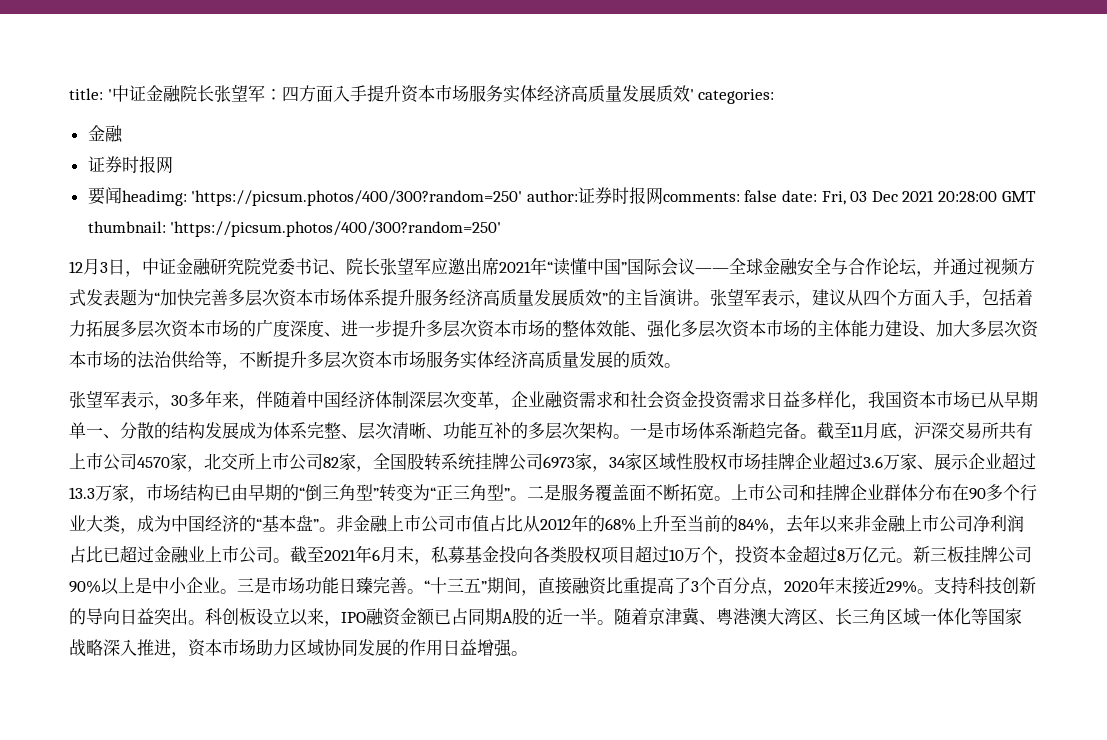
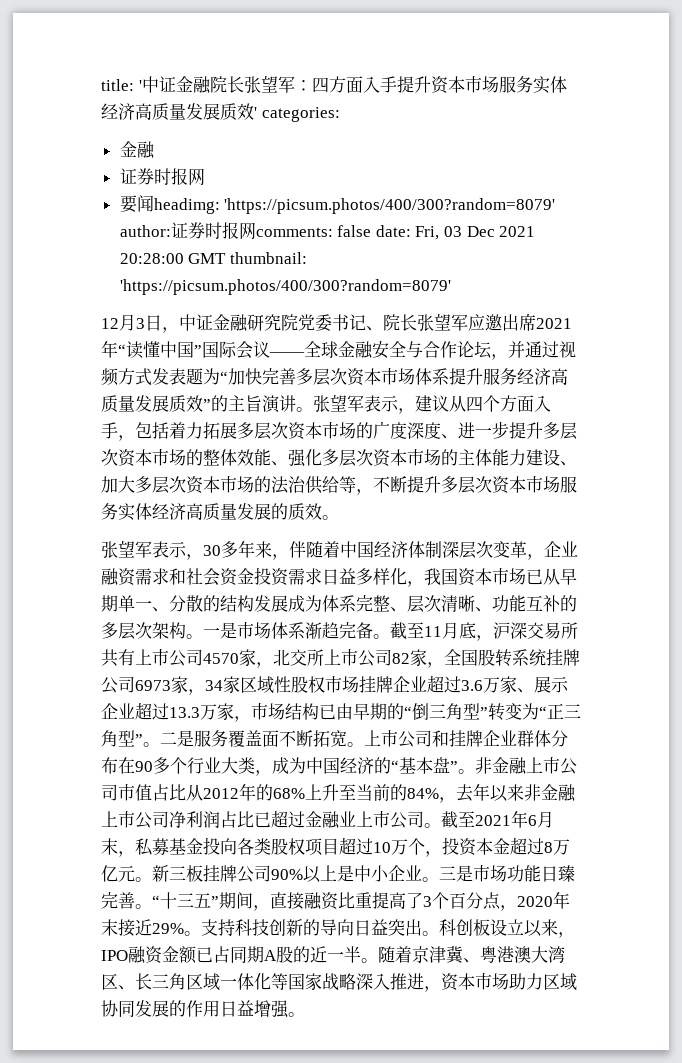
- 要闻headimg: 'https://picsum.photos/400/300?random=250' author:证券时报网comments: false date: Fri, 03 Dec 2021 20:28:00 GMT thumbnail: 'https://picsum.photos/400/300?random=250'
+ 要闻headimg: 'https://picsum.photos/400/300?random=8079' author:证券时报网comments: false date: Fri, 03 Dec 2021 20:28:00 GMT thumbnail: 'https://picsum.photos/400/300?random=8079'

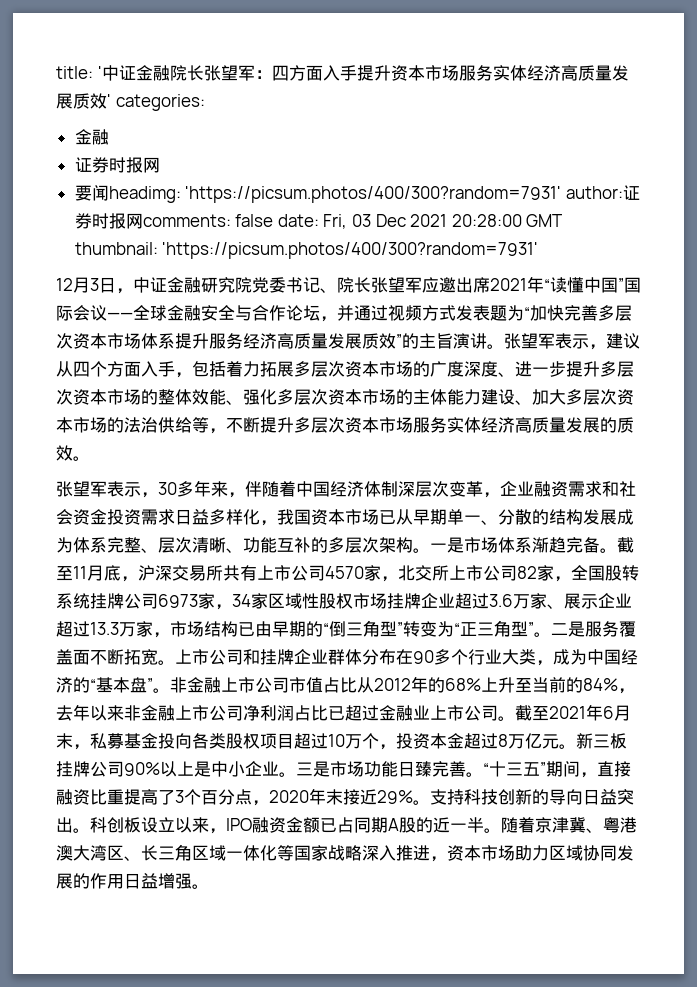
- 要闻headimg: 'https://picsum.photos/400/300?random=8079' author:证券时报网comments: false date: Fri, 03 Dec 2021 20:28:00 GMT thumbnail: 'https://picsum.photos/400/300?random=8079'
+ 要闻headimg: 'https://picsum.photos/400/300?random=7931' author:证券时报网comments: false date: Fri, 03 Dec 2021 20:28:00 GMT thumbnail: 'https://picsum.photos/400/300?random=7931'

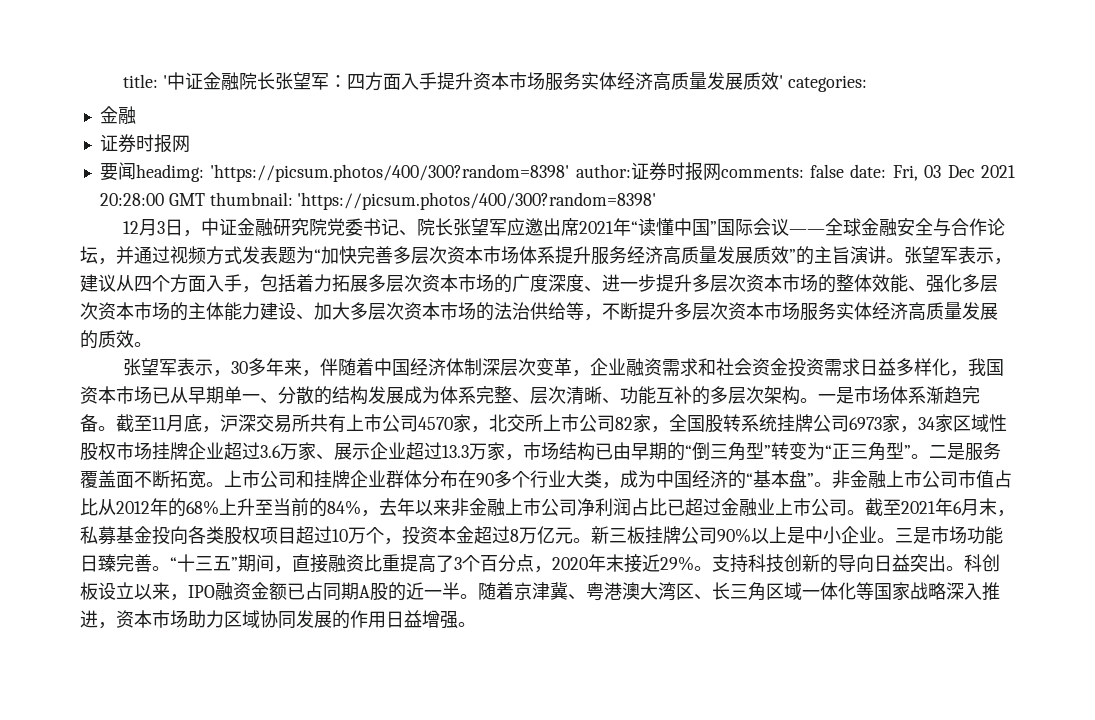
- 要闻headimg: 'https://picsum.photos/400/300?random=7931' author:证券时报网comments: false date: Fri, 03 Dec 2021 20:28:00 GMT thumbnail: 'https://picsum.photos/400/300?random=7931'
+ 要闻headimg: 'https://picsum.photos/400/300?random=8398' author:证券时报网comments: false date: Fri, 03 Dec 2021 20:28:00 GMT thumbnail: 'https://picsum.photos/400/300?random=8398'

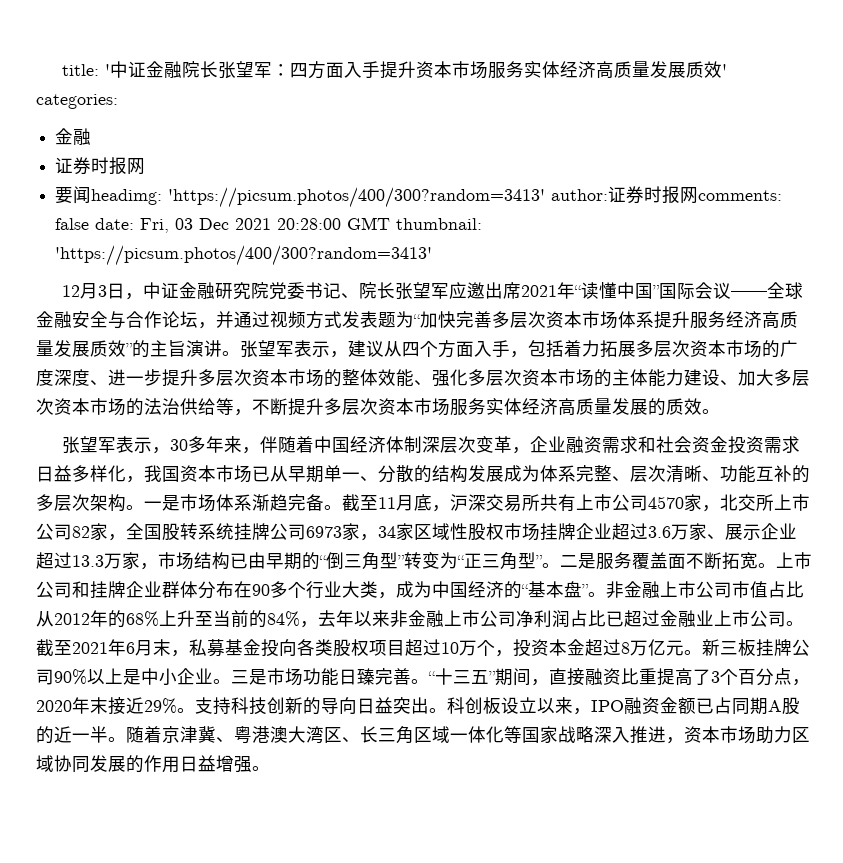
- 要闻headimg: 'https://picsum.photos/400/300?random=8398' author:证券时报网comments: false date: Fri, 03 Dec 2021 20:28:00 GMT thumbnail: 'https://picsum.photos/400/300?random=8398'
+ 要闻headimg: 'https://picsum.photos/400/300?random=3413' author:证券时报网comments: false date: Fri, 03 Dec 2021 20:28:00 GMT thumbnail: 'https://picsum.photos/400/300?random=3413'

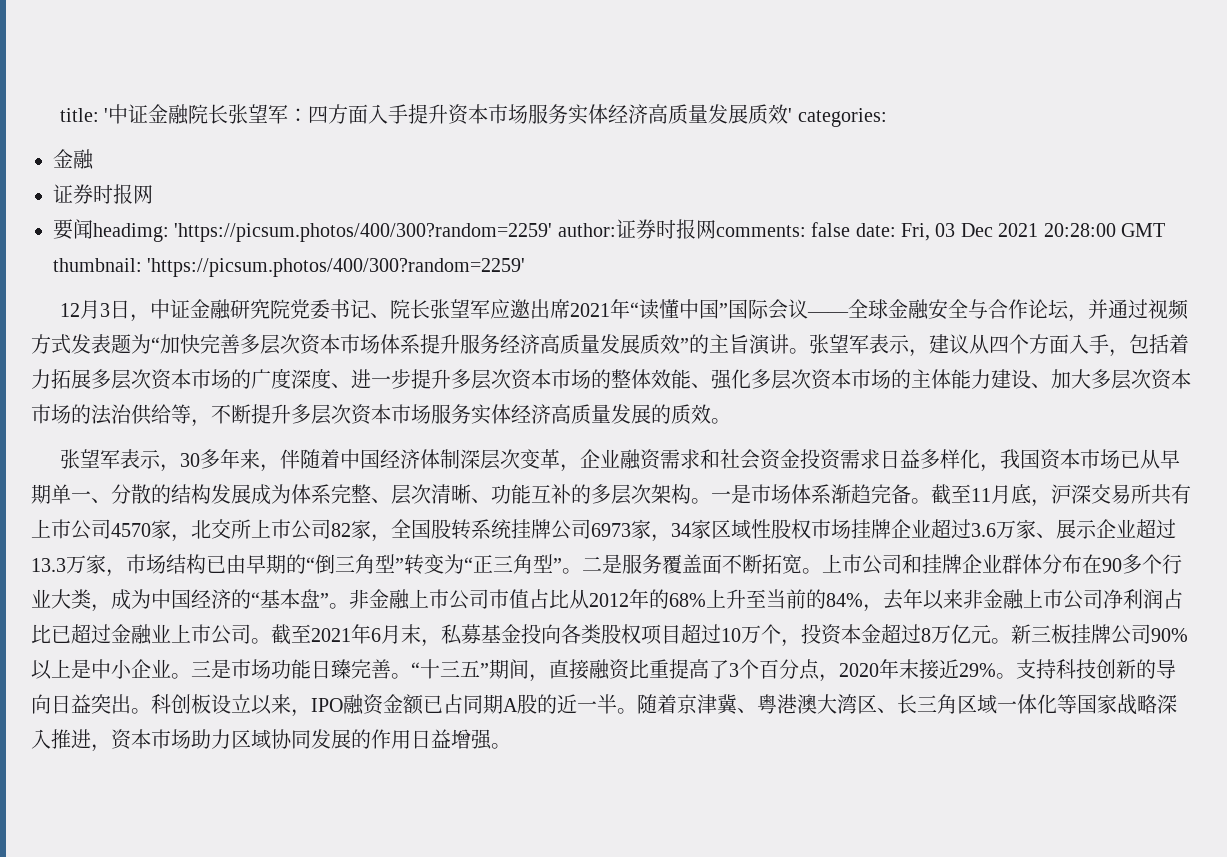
- 要闻headimg: 'https://picsum.photos/400/300?random=3413' author:证券时报网comments: false date: Fri, 03 Dec 2021 20:28:00 GMT thumbnail: 'https://picsum.photos/400/300?random=3413'
+ 要闻headimg: 'https://picsum.photos/400/300?random=2259' author:证券时报网comments: false date: Fri, 03 Dec 2021 20:28:00 GMT thumbnail: 'https://picsum.photos/400/300?random=2259'

